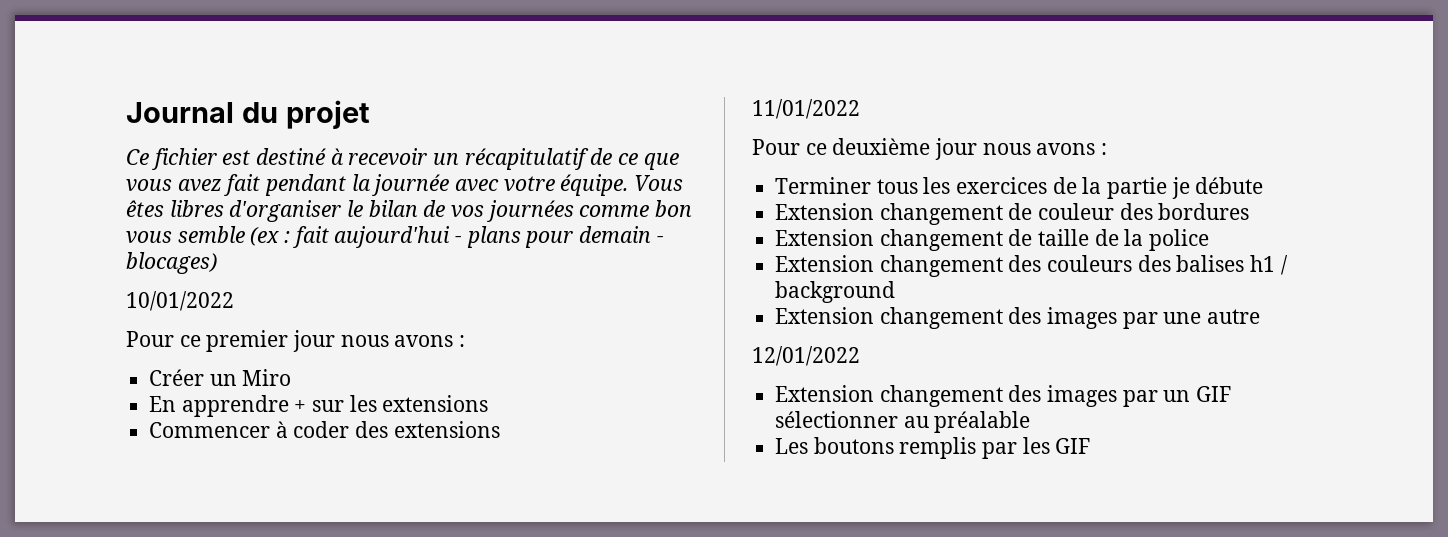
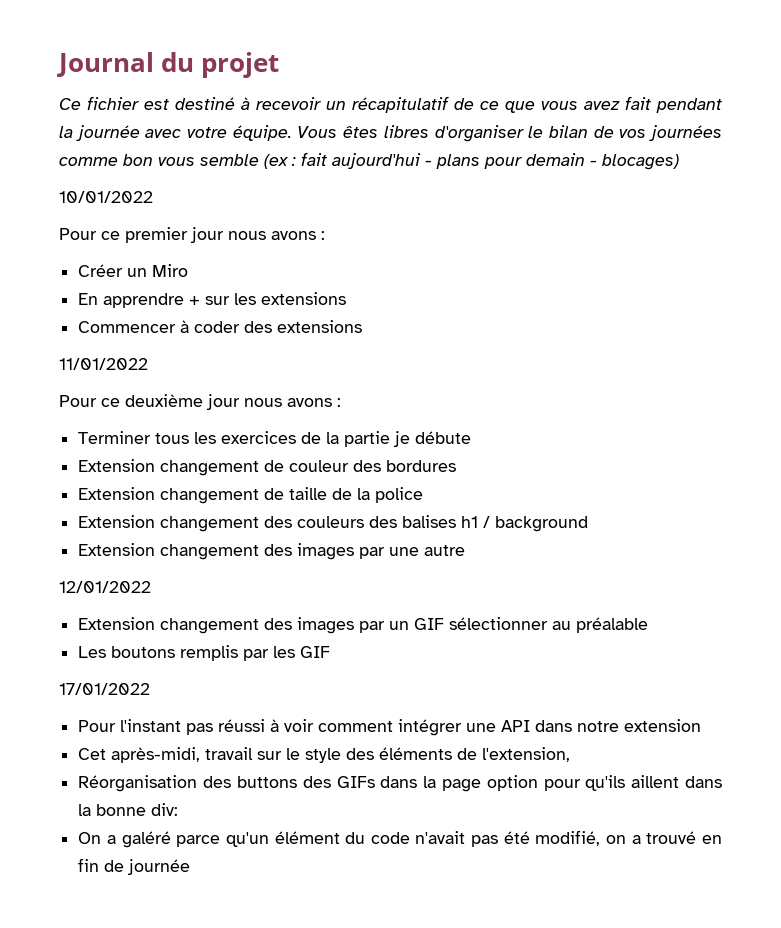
+ 17/01/2022
+ Pour l'instant pas réussi à voir comment intégrer une API dans notre extension
+ Cet après-midi, travail sur le style des éléments de l'extension,
+ Réorganisation des buttons des GIFs dans la page option pour qu'ils aillent dans la bonne div:
+ On a galéré parce qu'un élément du code n'avait pas été modifié, on a trouvé en fin de journée

